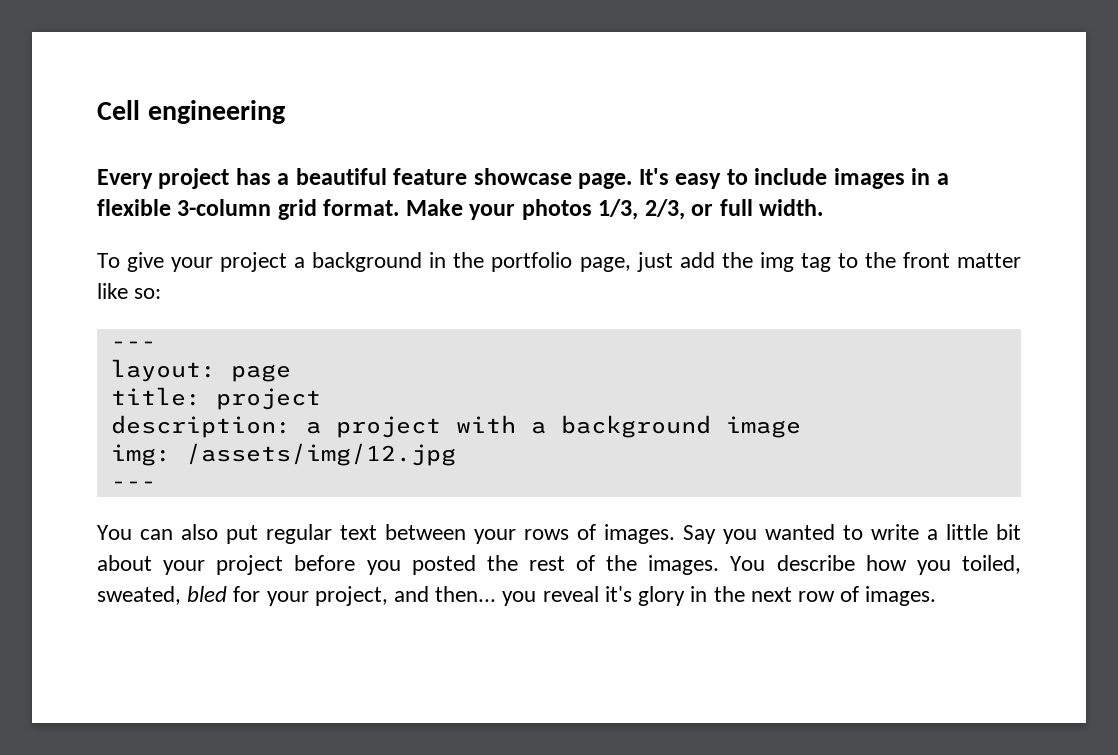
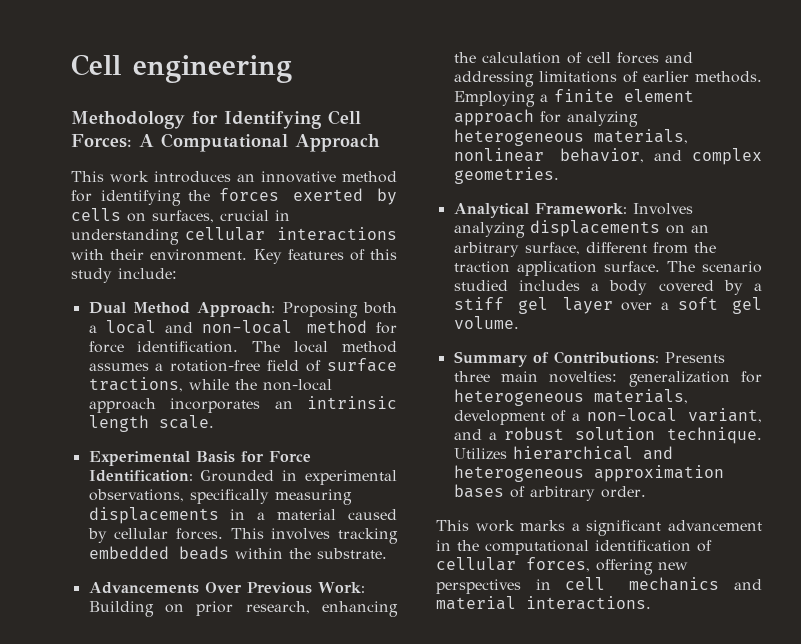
- Every project has a beautiful feature showcase page. It's easy to include images in a flexible 3-column grid format. Make your photos 1/3, 2/3, or full width.
- To give your project a background in the portfolio page, just add the img tag to the front matter like so:
- ---
- layout: page
- title: project
- description: a project with a background image
- img: /assets/img/12.jpg
- ---
- You can also put regular text between your rows of images. Say you wanted to write a little bit about your project before you posted the rest of the images. You describe how you toiled, sweated, bled for your project, and then... you reveal it's glory in the next row of images.
+ Methodology for Identifying Cell Forces: A Computational Approach
+ This work introduces an innovative method for identifying the forces exerted by cells on surfaces, crucial in understanding cellular interactions with their environment. Key features of this study include:
+ Dual Method Approach: Proposing both a local and non-local method for force identification. The local method assumes a rotation-free field of surface tractions, while the non-local approach incorporates an intrinsic length scale.
+ Experimental Basis for Force Identification: Grounded in experimental observations, specifically measuring displacements in a material caused by cellular forces. This involves tracking embedded beads within the substrate.
+ Advancements Over Previous Work: Building on prior research, enhancing the calculation of cell forces and addressing limitations of earlier methods. Employing a finite element approach for analyzing heterogeneous materials, nonlinear behavior, and complex geometries.
+ Analytical Framework: Involves analyzing displacements on an arbitrary surface, different from the traction application surface. The scenario studied includes a body covered by a stiff gel layer over a soft gel volume.
+ Summary of Contributions: Presents three main novelties: generalization for heterogeneous materials, development of a non-local variant, and a robust solution technique. Utilizes hierarchical and heterogeneous approximation bases of arbitrary order.
+ This work marks a significant advancement in the computational identification of cellular forces, offering new perspectives in cell mechanics and material interactions.

